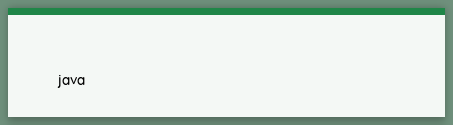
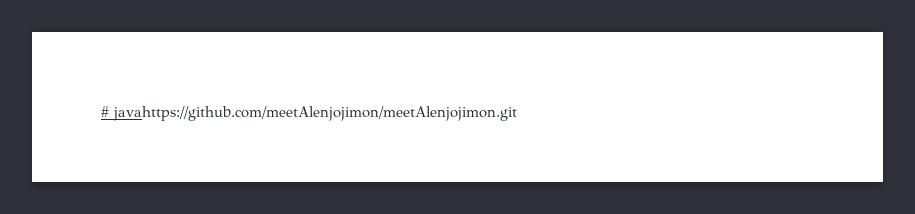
- java
+ # javahttps://github.com/meetAlenjojimon/meetAlenjojimon.git

